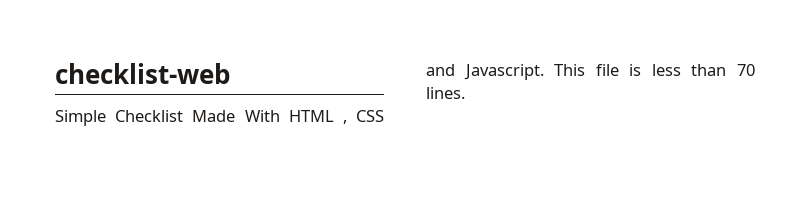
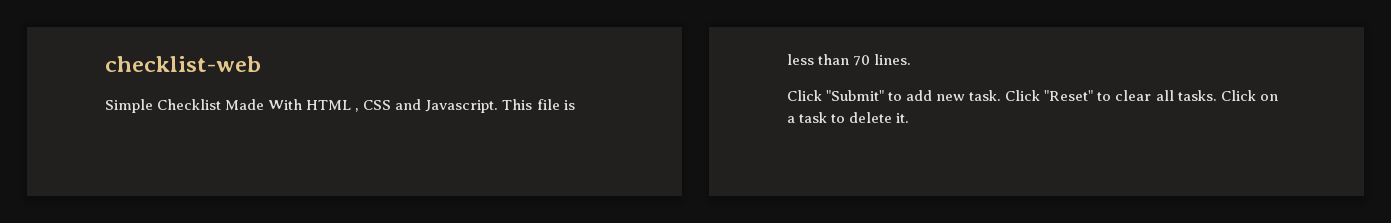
+ Click "Submit" to add new task. Click "Reset" to clear all tasks. Click on a task to delete it.

